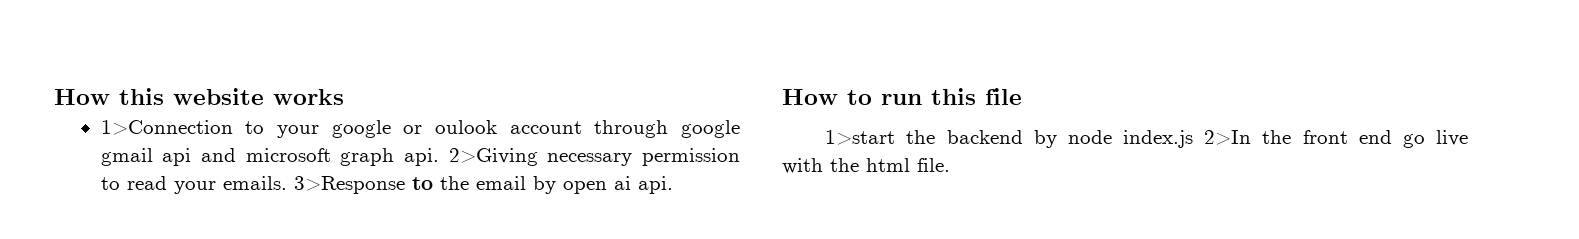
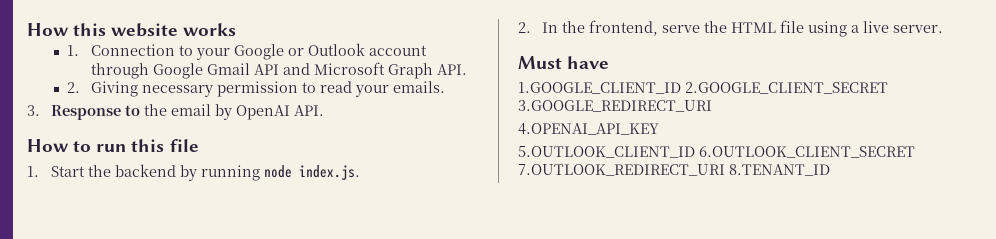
- 1>Connection to your google or oulook account through google gmail api and microsoft graph api. 2>Giving necessary permission to read your emails. 3>Response to the email by open ai api.
+ 1. Connection to your Google or Outlook account through Google Gmail API and Microsoft Graph API.
+ 2. Giving necessary permission to read your emails.
+ 3. Response to the email by OpenAI API.
- 1>start the backend by node index.js 2>In the front end go live with the html file.
+ 1. Start the backend by running node index.js.
+ 2. In the frontend, serve the HTML file using a live server.
+ Must have
+ 1.GOOGLE_CLIENT_ID 2.GOOGLE_CLIENT_SECRET 3.GOOGLE_REDIRECT_URI
+ 4.OPENAI_API_KEY
+ 5.OUTLOOK_CLIENT_ID 6.OUTLOOK_CLIENT_SECRET 7.OUTLOOK_REDIRECT_URI 8.TENANT_ID

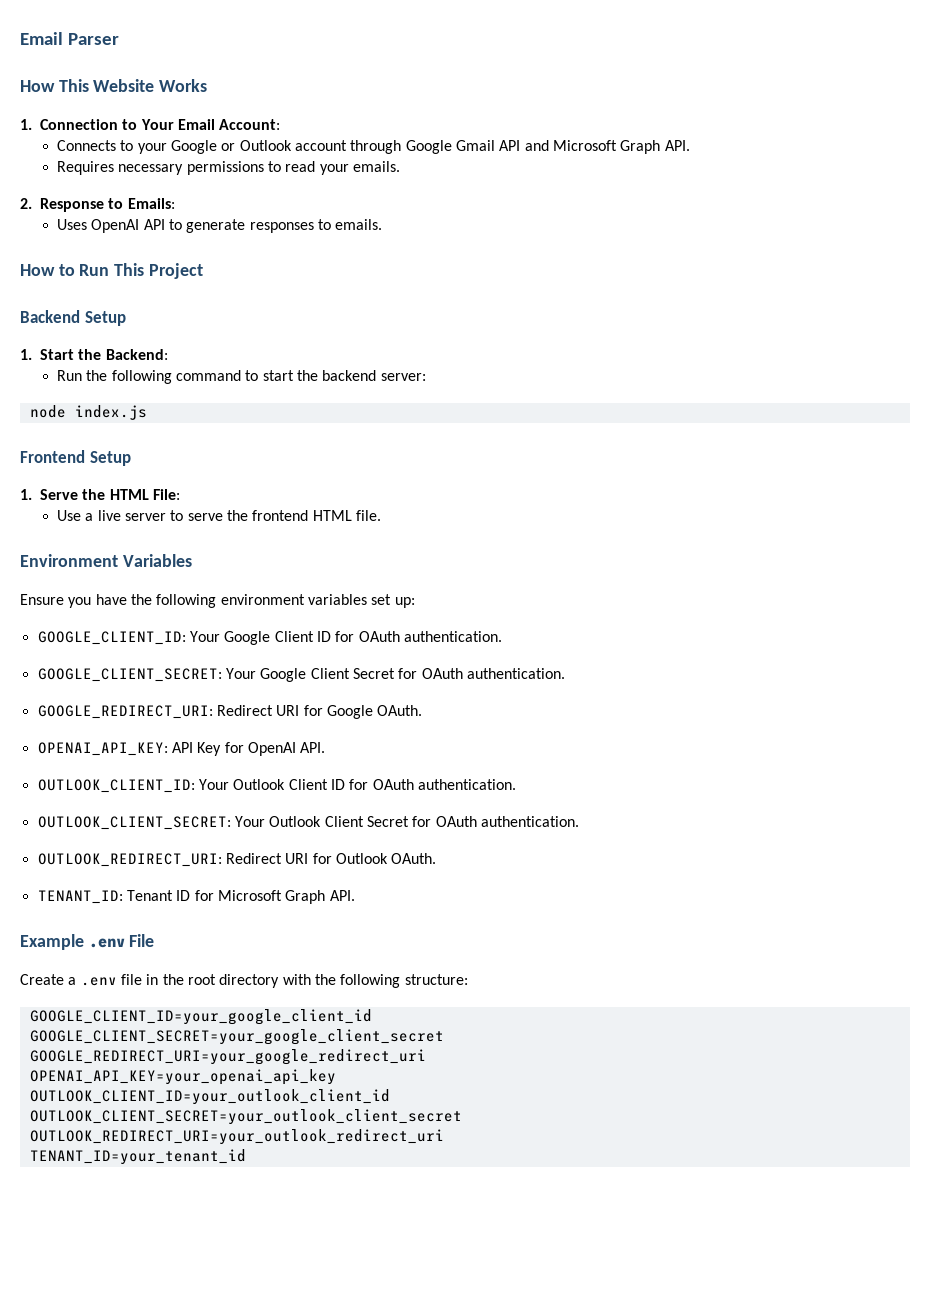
- How this website works
- 1. Connection to your Google or Outlook account through Google Gmail API and Microsoft Graph API.
+ Email Parser
+ How This Website Works
+ 1. Connection to Your Email Account:
+ Connects to your Google or Outlook account through Google Gmail API and Microsoft Graph API.
- 2. Giving necessary permission to read your emails.
+ Requires necessary permissions to read your emails.
- 3. Response to the email by OpenAI API.
- How to run this file
- 1. Start the backend by running node index.js.
- 2. In the frontend, serve the HTML file using a live server.
- Must have
- 1.GOOGLE_CLIENT_ID 2.GOOGLE_CLIENT_SECRET 3.GOOGLE_REDIRECT_URI
- 4.OPENAI_API_KEY
- 5.OUTLOOK_CLIENT_ID 6.OUTLOOK_CLIENT_SECRET 7.OUTLOOK_REDIRECT_URI 8.TENANT_ID
+ 2. Response to Emails:
+ Uses OpenAI API to generate responses to emails.
+ How to Run This Project
+ Backend Setup
+ 1. Start the Backend:
+ Run the following command to start the backend server:
+ node index.js
+ Frontend Setup
+ 1. Serve the HTML File:
+ Use a live server to serve the frontend HTML file.
+ Environment Variables
+ Ensure you have the following environment variables set up:
+ GOOGLE_CLIENT_ID: Your Google Client ID for OAuth authentication.
+ GOOGLE_CLIENT_SECRET: Your Google Client Secret for OAuth authentication.
+ GOOGLE_REDIRECT_URI: Redirect URI for Google OAuth.
+ OPENAI_API_KEY: API Key for OpenAI API.
+ OUTLOOK_CLIENT_ID: Your Outlook Client ID for OAuth authentication.
+ OUTLOOK_CLIENT_SECRET: Your Outlook Client Secret for OAuth authentication.
+ OUTLOOK_REDIRECT_URI: Redirect URI for Outlook OAuth.
+ TENANT_ID: Tenant ID for Microsoft Graph API.
+ Example .env File
+ Create a .env file in the root directory with the following structure:
+ GOOGLE_CLIENT_ID=your_google_client_id
+ GOOGLE_CLIENT_SECRET=your_google_client_secret
+ GOOGLE_REDIRECT_URI=your_google_redirect_uri
+ OPENAI_API_KEY=your_openai_api_key
+ OUTLOOK_CLIENT_ID=your_outlook_client_id
+ OUTLOOK_CLIENT_SECRET=your_outlook_client_secret
+ OUTLOOK_REDIRECT_URI=your_outlook_redirect_uri
+ TENANT_ID=your_tenant_id

